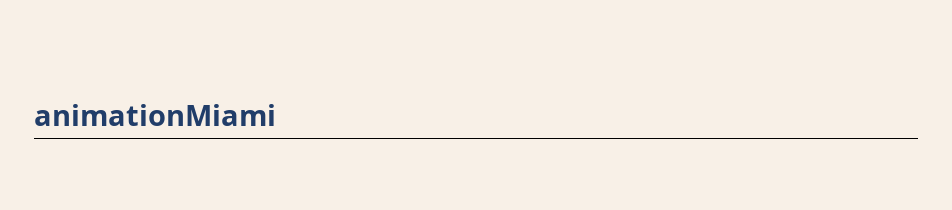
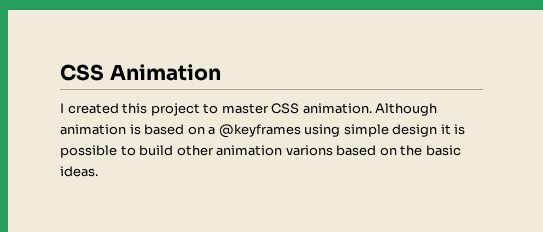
- animationMiami
+ CSS Animation
+ I created this project to master CSS animation. Although animation is based on a @keyframes using simple design it is possible to build other animation varions based on the basic ideas.

